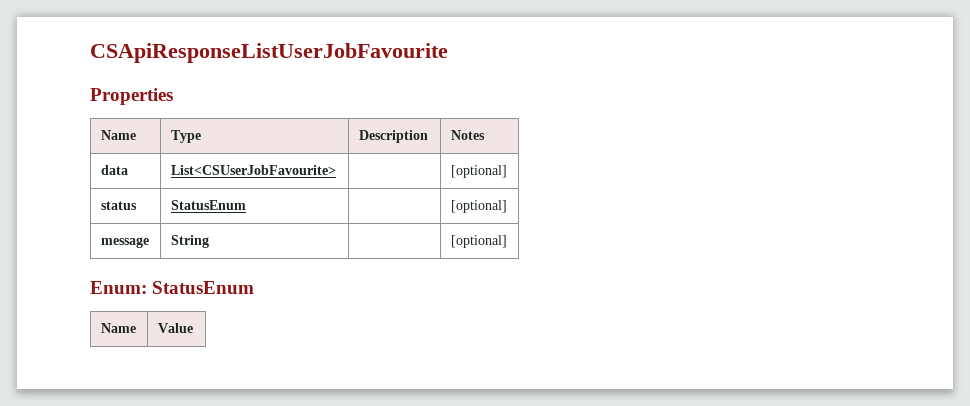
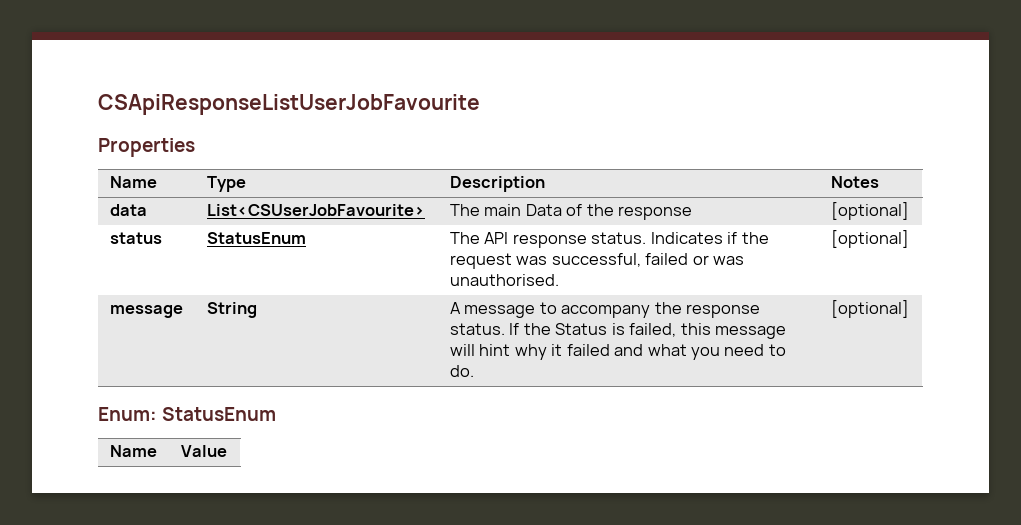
- data | List<CSUserJobFavourite> | | [optional]
- status | StatusEnum | | [optional]
- message | String | | [optional]
+ data | List<CSUserJobFavourite> | The main Data of the response | [optional]
+ status | StatusEnum | The API response status. Indicates if the request was successful, failed or was unauthorised. | [optional]
+ message | String | A message to accompany the response status. If the Status is failed, this message will hint why it failed and what you need to do. | [optional]

